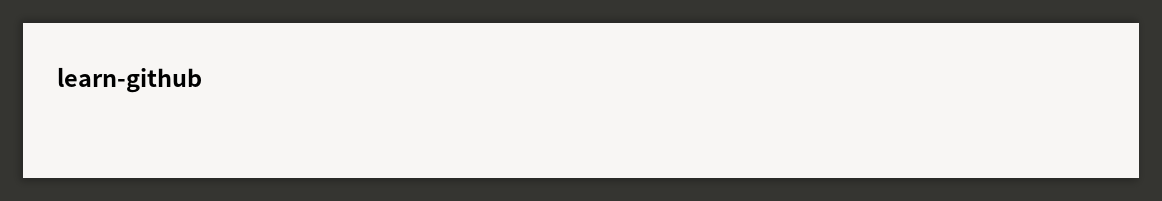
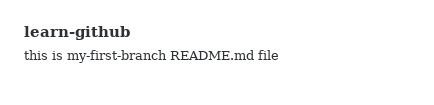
+ this is my-first-branch README.md file

